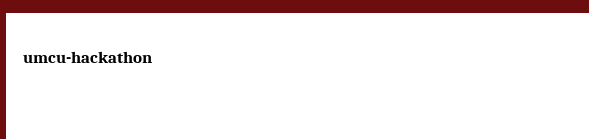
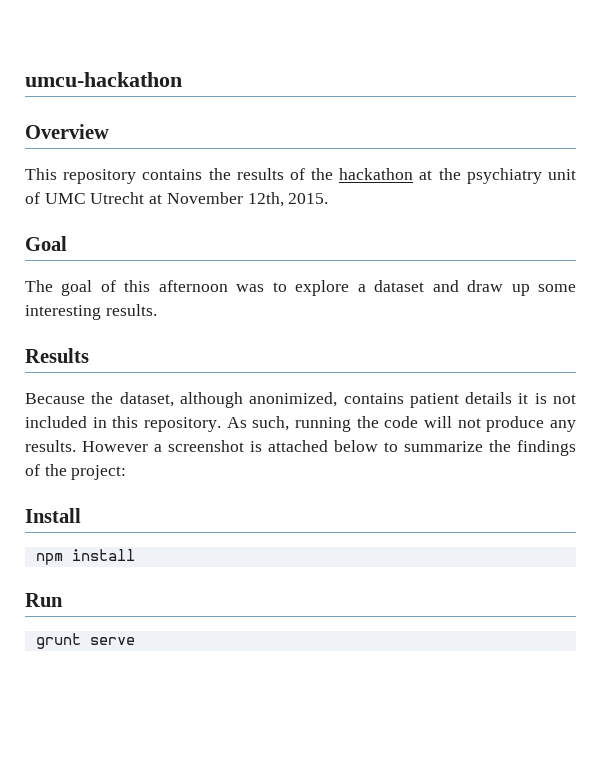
+ Overview
+ This repository contains the results of the hackathon at the psychiatry unit of UMC Utrecht at November 12th, 2015.
+ Goal
+ The goal of this afternoon was to explore a dataset and draw up some interesting results.
+ Results
+ Because the dataset, although anonimized, contains patient details it is not included in this repository. As such, running the code will not produce any results. However a screenshot is attached below to summarize the findings of the project:
+ Install
+ npm install
+ Run
+ grunt serve

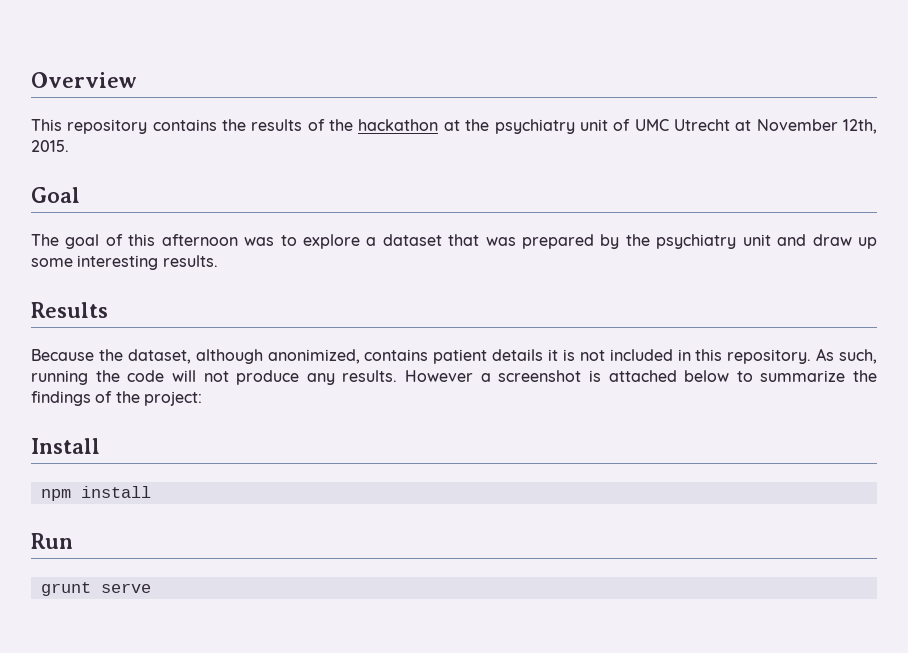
- umcu-hackathon
- The goal of this afternoon was to explore a dataset and draw up some interesting results.
+ The goal of this afternoon was to explore a dataset that was prepared by the psychiatry unit and draw up some interesting results.

